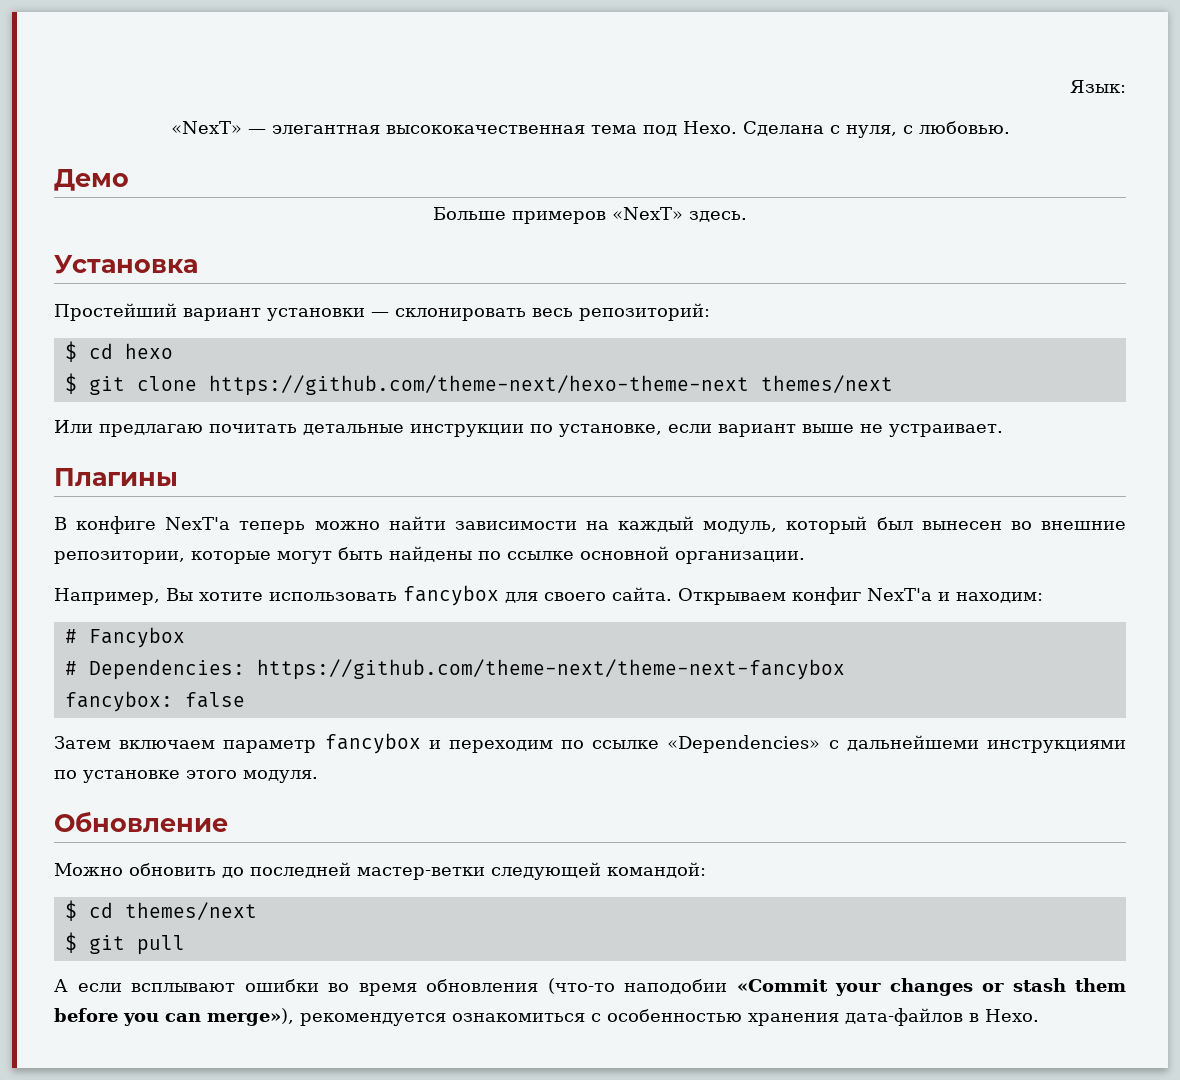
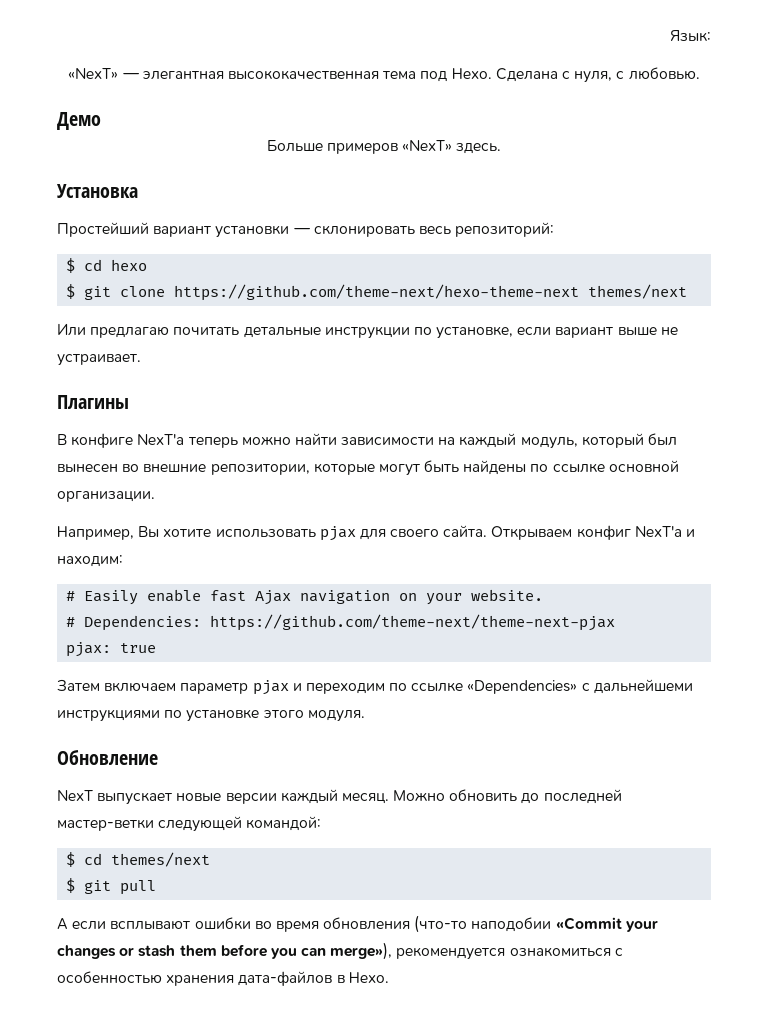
- Например, Вы хотите использовать fancybox для своего сайта.
+ Например, Вы хотите использовать pjax для своего сайта.
- # Fancybox
+ # Easily enable fast Ajax navigation on your website.
- # Dependencies: https://github.com/theme-next/theme-next-fancybox
- fancybox: false
+ # Dependencies: https://github.com/theme-next/theme-next-pjax
+ pjax: true
- Затем включаем параметр fancybox и переходим по ссылке «Dependencies» с дальнейшеми инструкциями по установке этого модуля.
+ Затем включаем параметр pjax и переходим по ссылке «Dependencies» с дальнейшеми инструкциями по установке этого модуля.
+ NexT выпускает новые версии каждый месяц.

